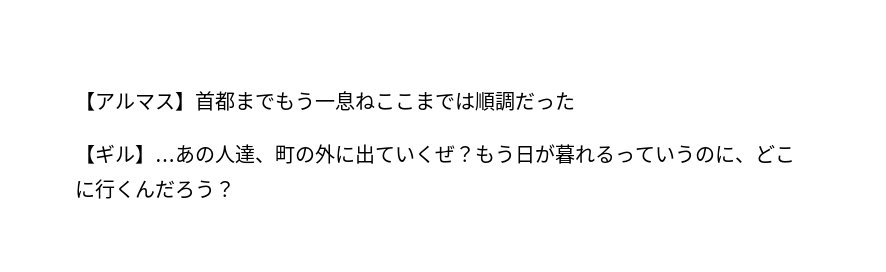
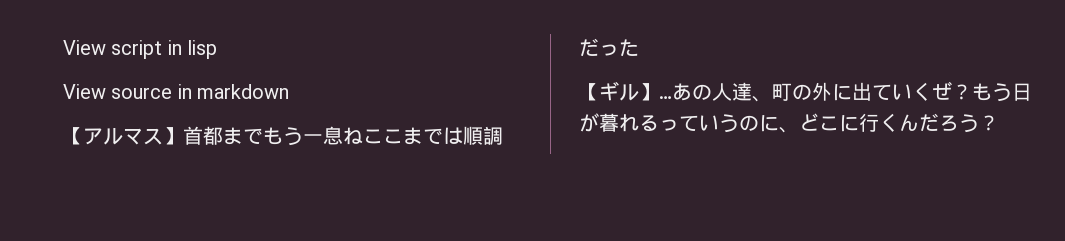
+ View script in lisp
+ View source in markdown

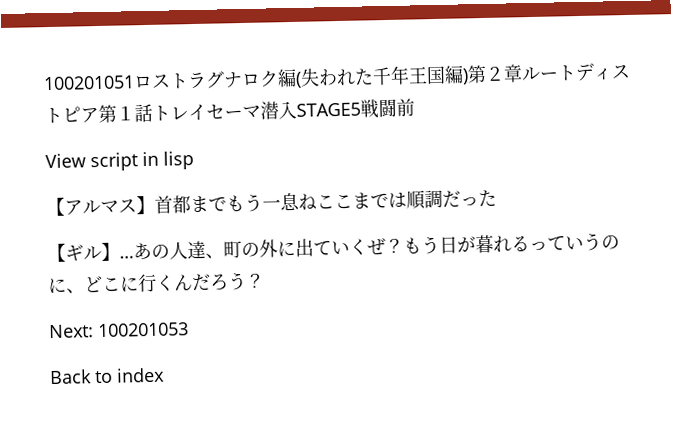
+ 100201051ロストラグナロク編(失われた千年王国編)第２章ルートディストピア第１話トレイセーマ潜入STAGE5戦闘前
- View source in markdown
+ Next: 100201053
+ Back to index

